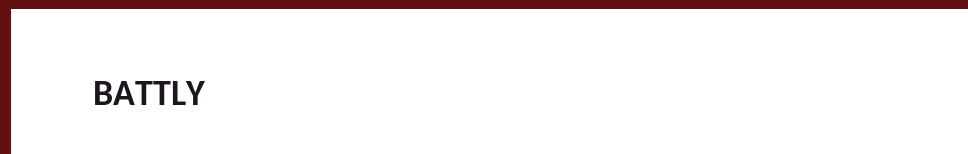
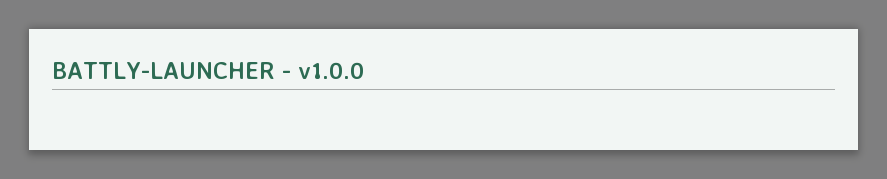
- BATTLY
+ BATTLY-LAUNCHER - v1.0.0

